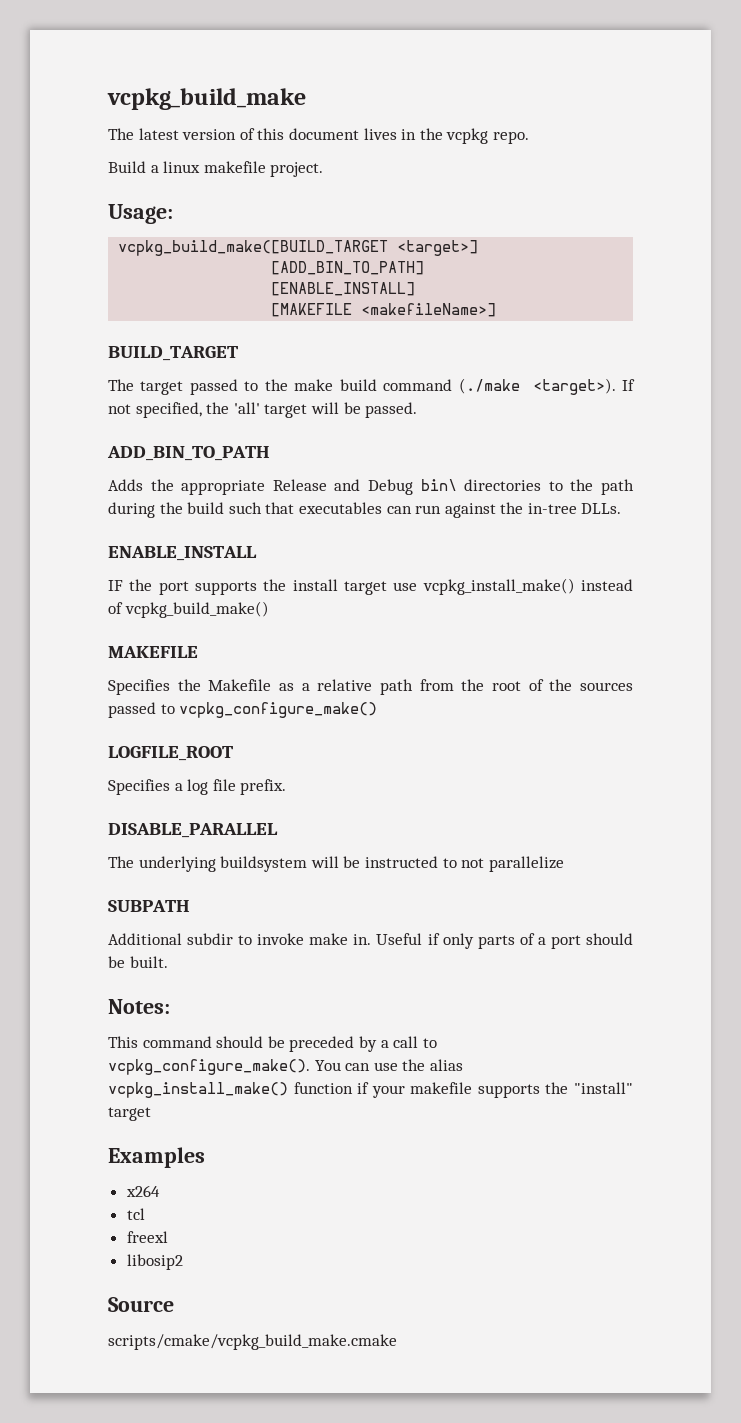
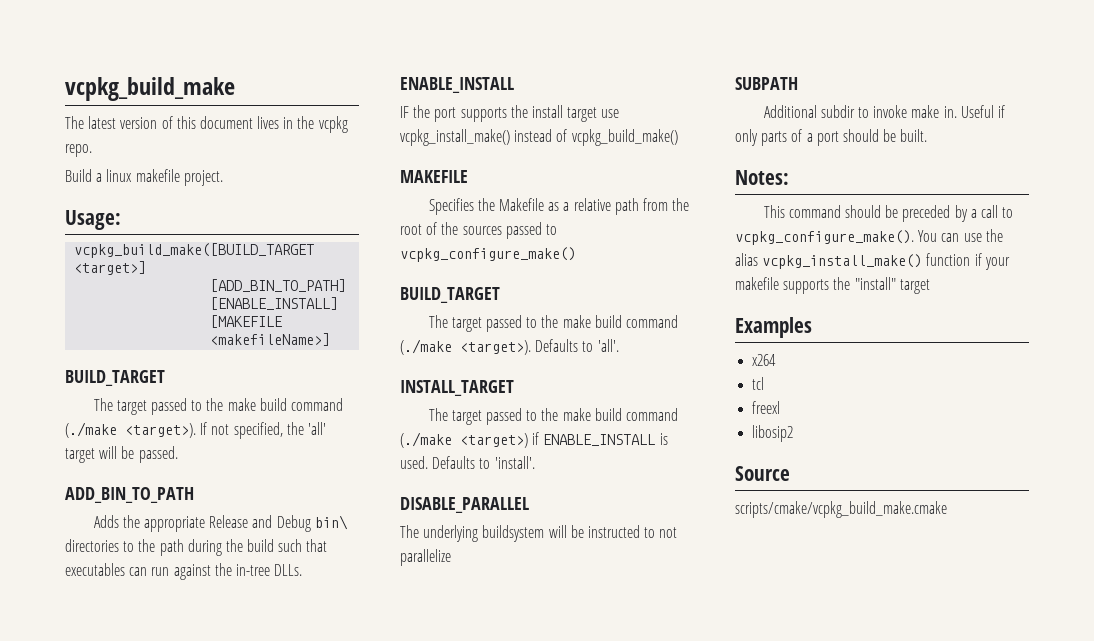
  Specifies the Makefile as a relative path from the root of the sources passed to vcpkg_configure_make()
- LOGFILE_ROOT
- Specifies a log file prefix.
+ BUILD_TARGET
+ The target passed to the make build command (./make <target>). Defaults to 'all'.
+ INSTALL_TARGET
+ The target passed to the make build command (./make <target>) if ENABLE_INSTALL is used. Defaults to 'install'.

